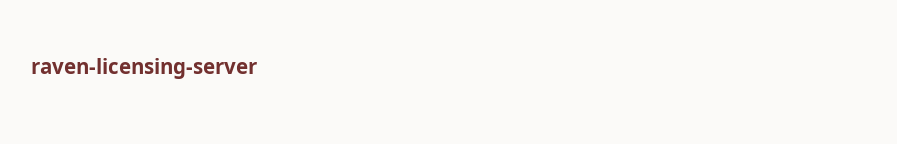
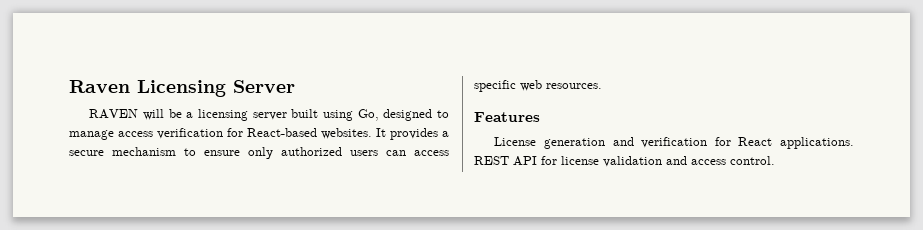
- raven-licensing-server
+ Raven Licensing Server
+ RAVEN will be a licensing server built using Go, designed to manage access verification for React-based websites. It provides a secure mechanism to ensure only authorized users can access specific web resources.
+ Features
+ License generation and verification for React applications. REST API for license validation and access control.

